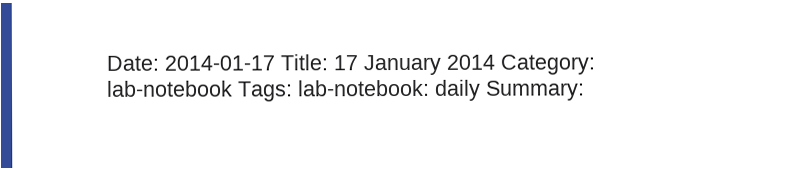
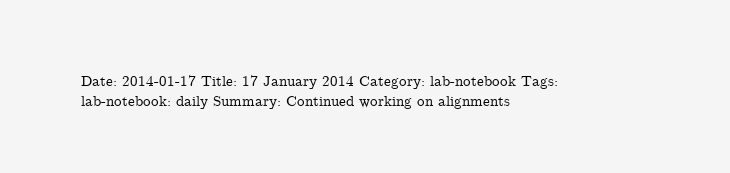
- Date: 2014-01-17 Title: 17 January 2014 Category: lab-notebook Tags: lab-notebook: daily Summary:
+ Date: 2014-01-17 Title: 17 January 2014 Category: lab-notebook Tags: lab-notebook: daily Summary: Continued working on alignments

